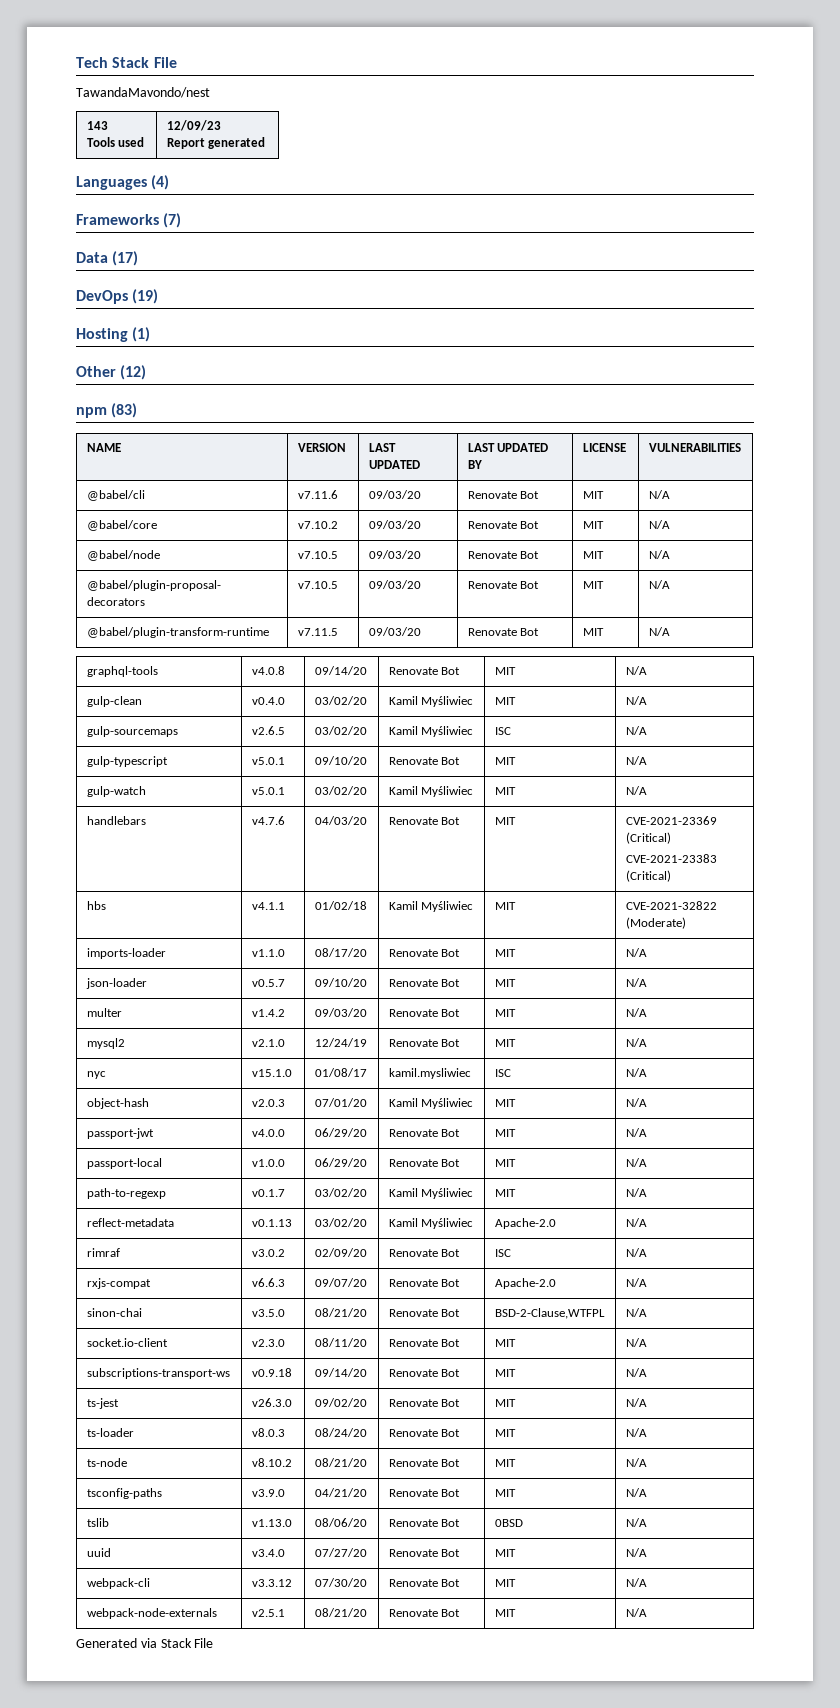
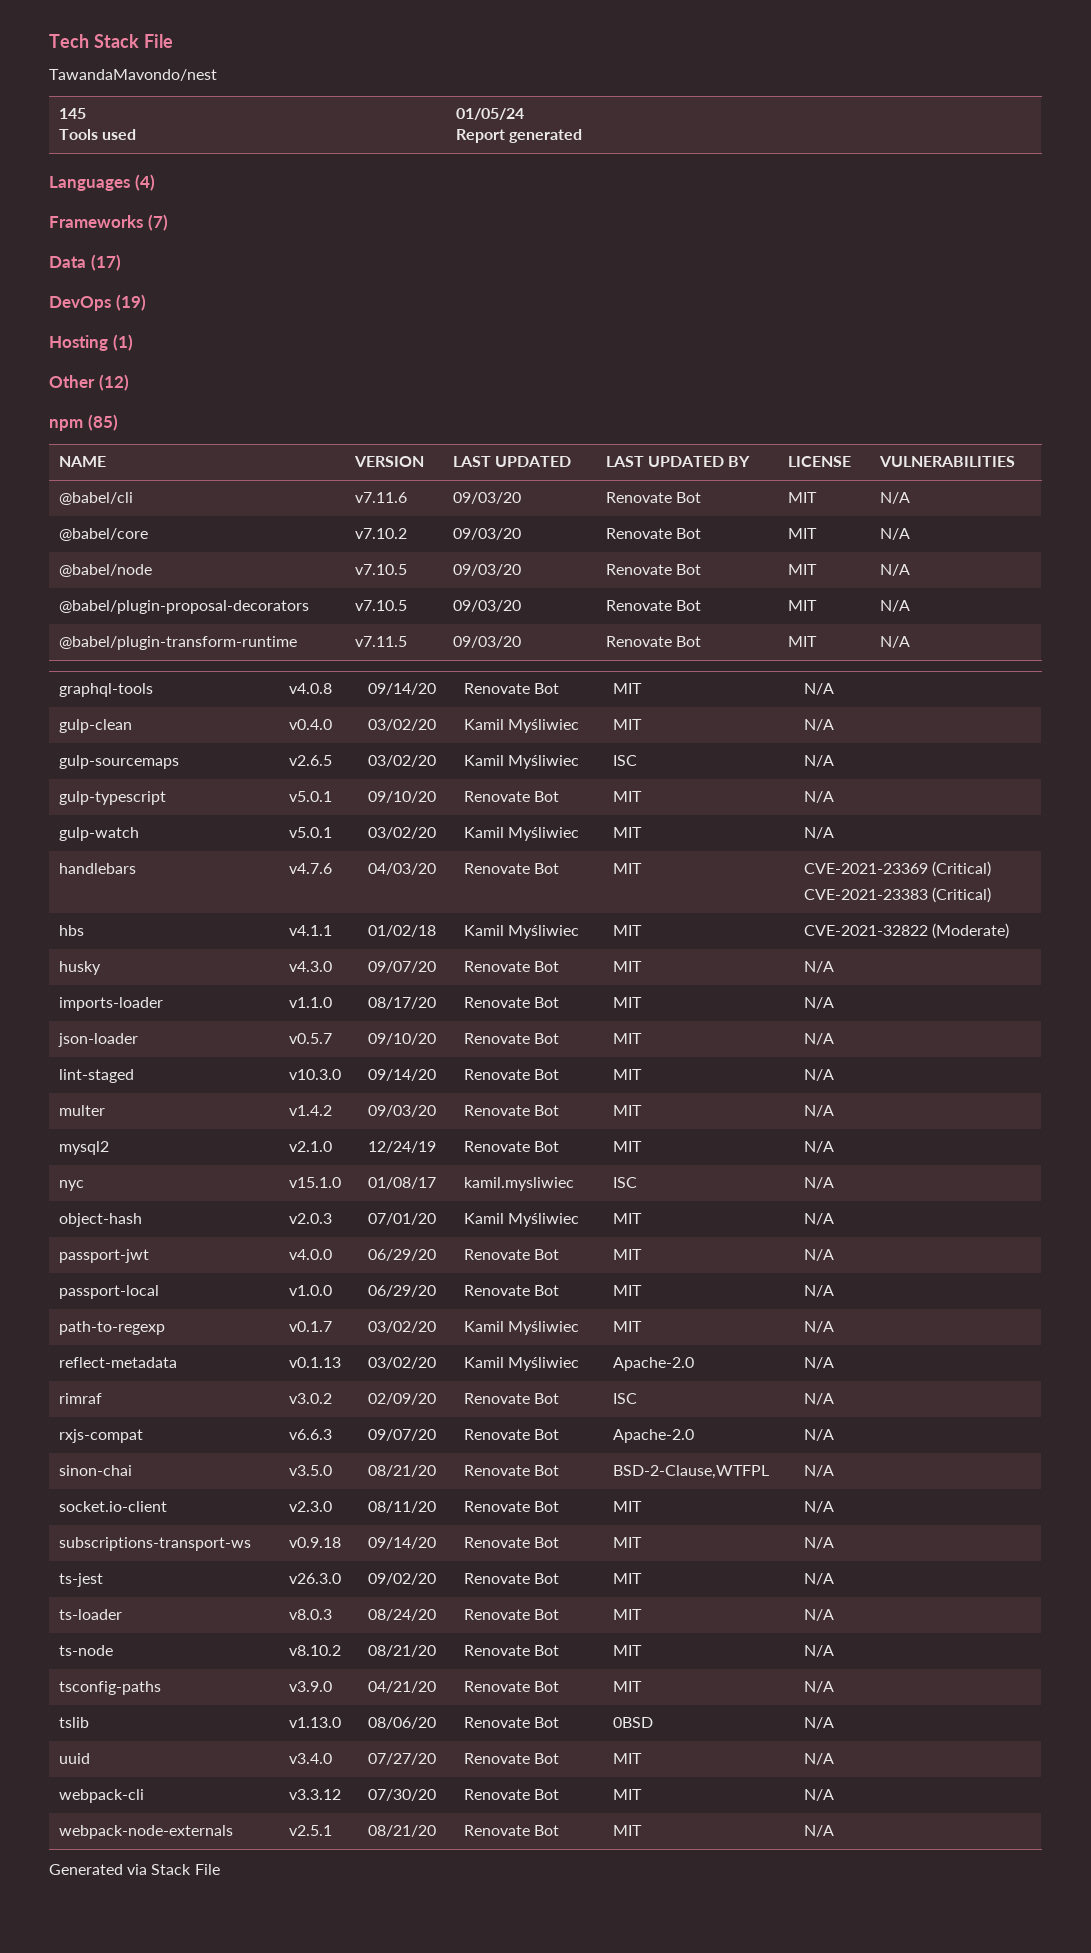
- 143
- Tools used | 12/09/23
+ 145
+ Tools used | 01/05/24
- npm (83)
+ npm (85)
+ husky | v4.3.0 | 09/07/20 | Renovate Bot | MIT | N/A
+ lint-staged | v10.3.0 | 09/14/20 | Renovate Bot | MIT | N/A

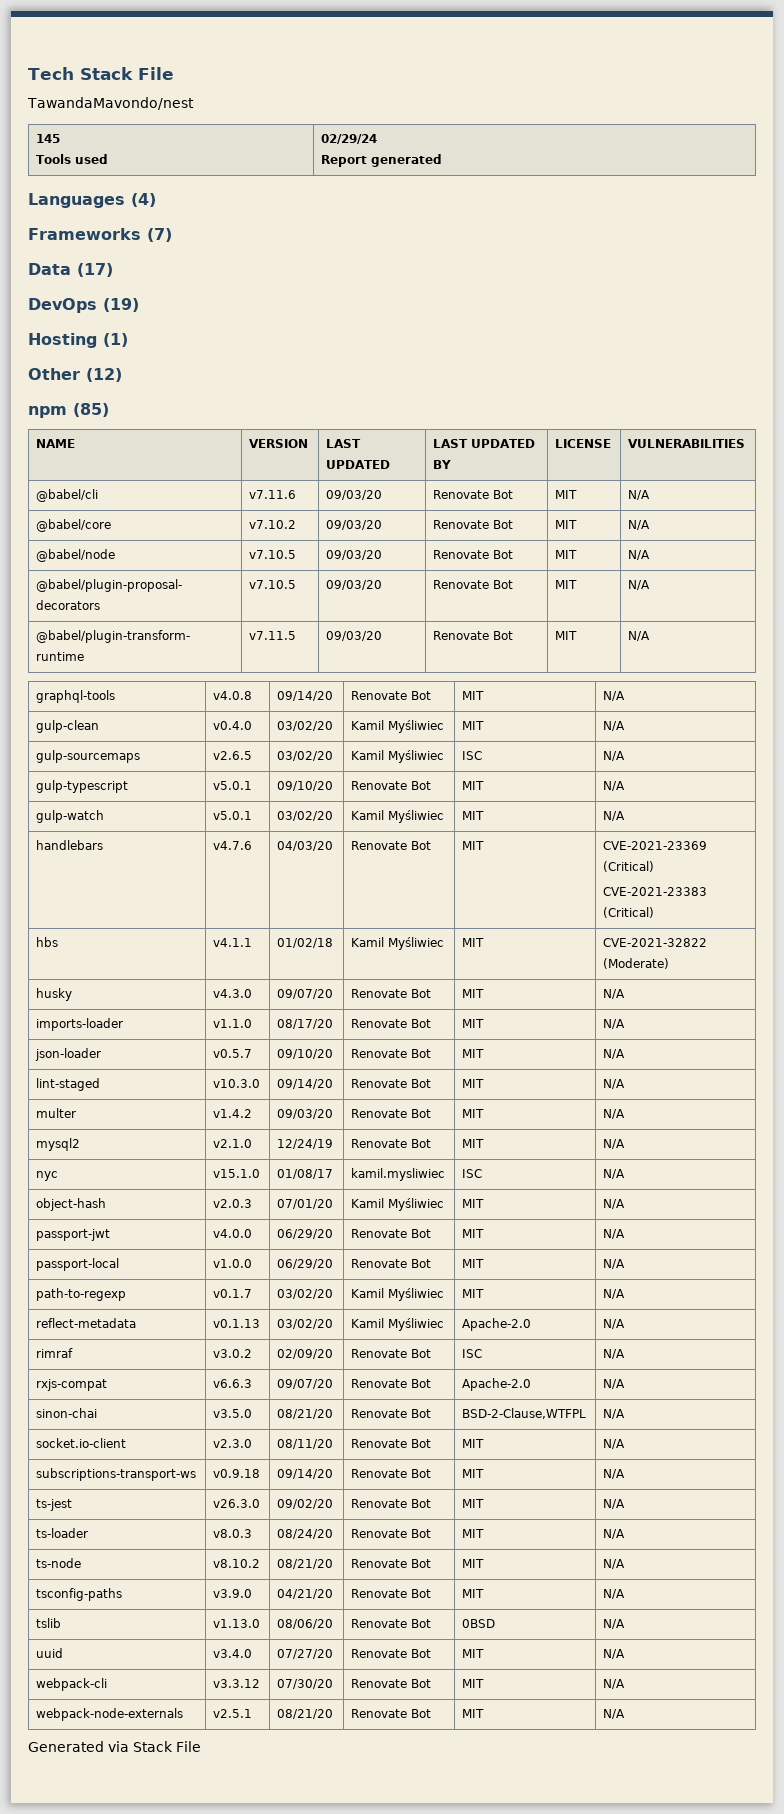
  145
- Tools used | 01/05/24
+ Tools used | 02/29/24

